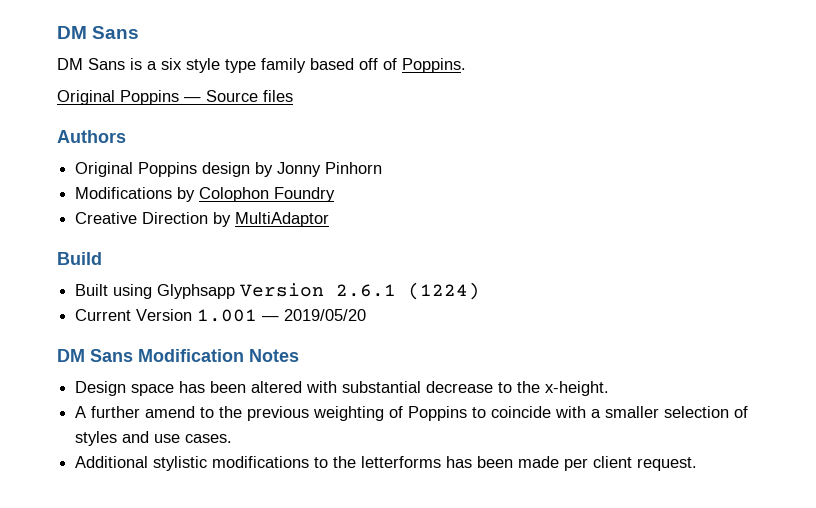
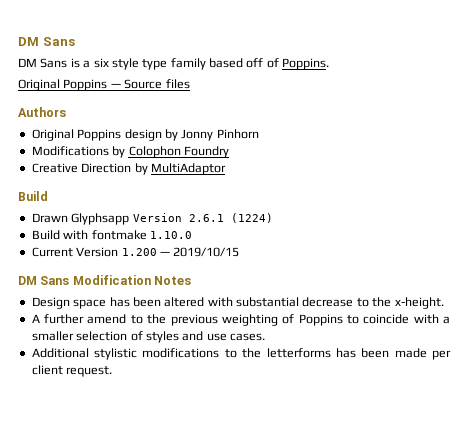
- Built using Glyphsapp Version 2.6.1 (1224)
+ Drawn Glyphsapp Version 2.6.1 (1224)
+ Build with fontmake 1.10.0
- Current Version 1.001 — 2019/05/20
+ Current Version 1.200 — 2019/10/15

